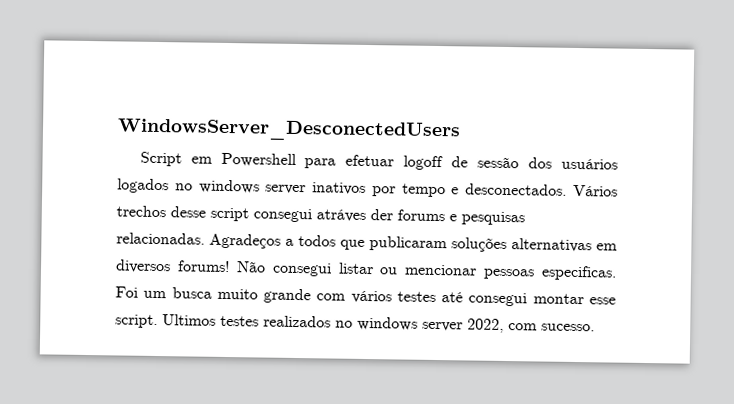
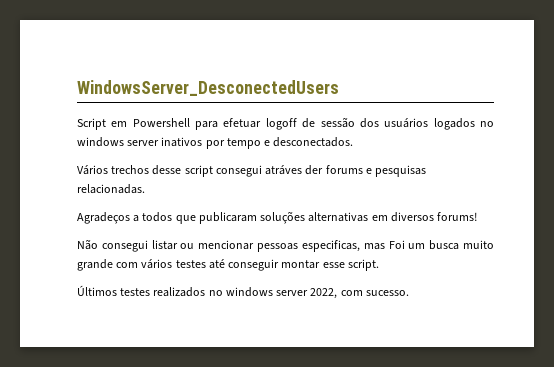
- Script em Powershell para efetuar logoff de sessão dos usuários logados no windows server inativos por tempo e desconectados. Vários trechos desse script consegui atráves der forums e pesquisas relacionadas. Agradeços a todos que publicaram soluções alternativas em diversos forums! Não consegui listar ou mencionar pessoas especificas. Foi um busca muito grande com vários testes até consegui montar esse script. Ultimos testes realizados no windows server 2022, com sucesso.
+ Script em Powershell para efetuar logoff de sessão dos usuários logados no windows server inativos por tempo e desconectados.
+ Vários trechos desse script consegui atráves der forums e pesquisas relacionadas.
+ Agradeços a todos que publicaram soluções alternativas em diversos forums!
+ Não consegui listar ou mencionar pessoas especificas, mas Foi um busca muito grande com vários testes até conseguir montar esse script.
+ Últimos testes realizados no windows server 2022, com sucesso.

